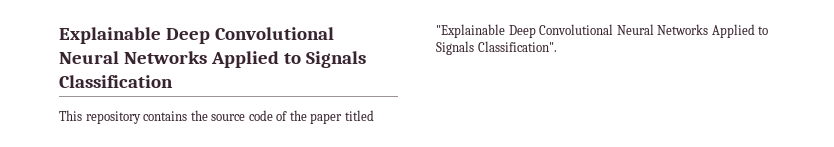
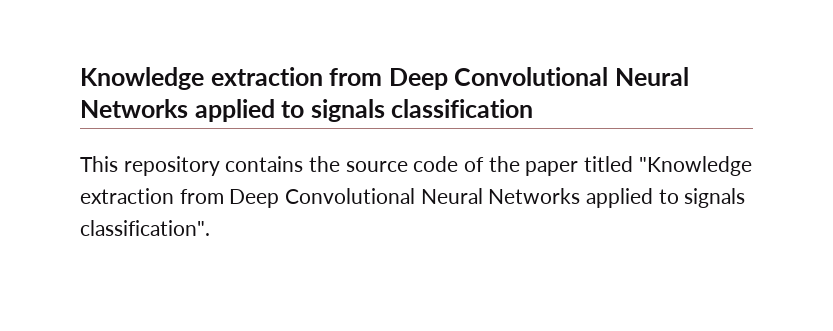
- Explainable Deep Convolutional Neural Networks Applied to Signals Classification
+ Knowledge extraction from Deep Convolutional Neural Networks applied to signals classification
- This repository contains the source code of the paper titled "Explainable Deep Convolutional Neural Networks Applied to Signals Classification".
+ This repository contains the source code of the paper titled "Knowledge extraction from Deep Convolutional Neural Networks applied to signals classification".

